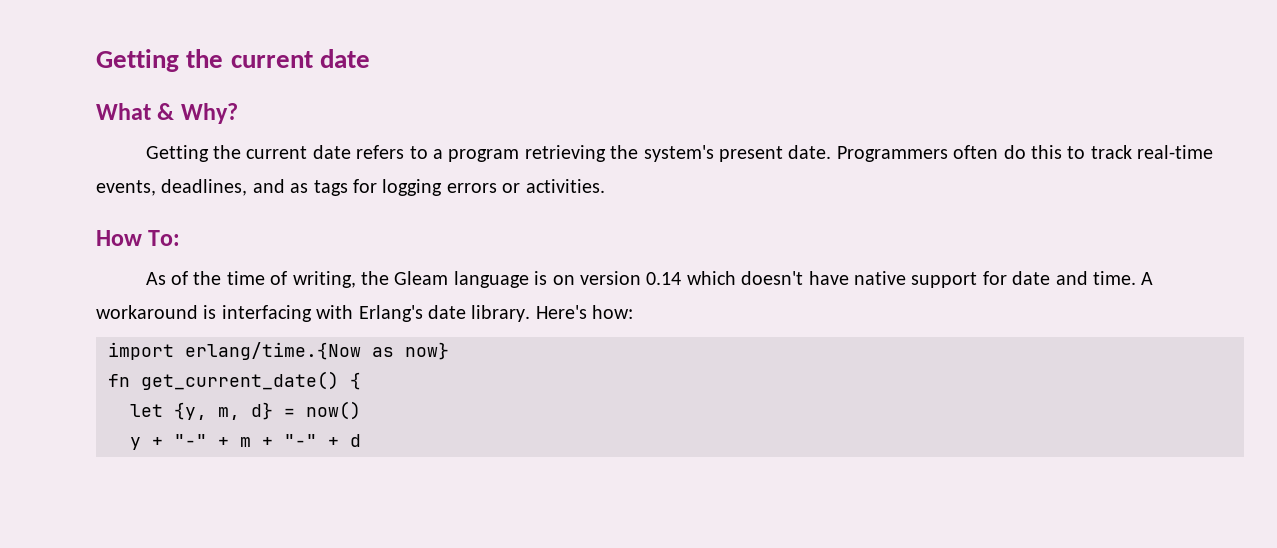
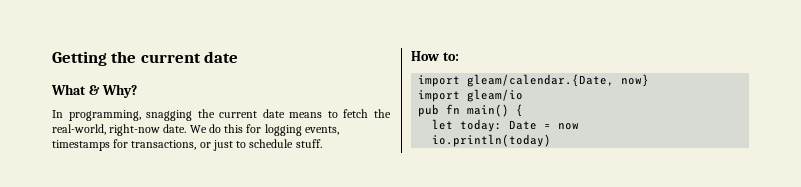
- Getting the current date refers to a program retrieving the system's present date. Programmers often do this to track real-time events, deadlines, and as tags for logging errors or activities.
- How To:
- As of the time of writing, the Gleam language is on version 0.14 which doesn't have native support for date and time. A workaround is interfacing with Erlang's date library. Here's how:
- import erlang/time.{Now as now}
+ In programming, snagging the current date means to fetch the real-world, right-now date. We do this for logging events, timestamps for transactions, or just to schedule stuff.
+ How to:
+ import gleam/calendar.{Date, now}
- fn get_current_date() {
- let {y, m, d} = now()
- y + "-" + m + "-" + d
+ import gleam/io
+ pub fn main() {
+ let today: Date = now
+ io.println(today)

